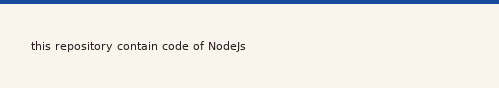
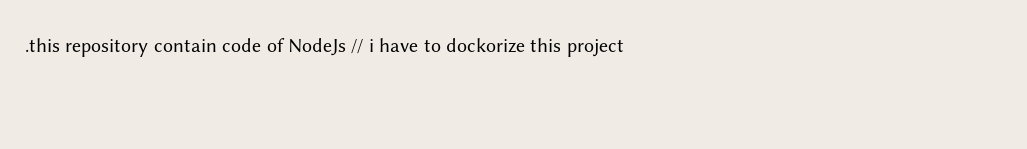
- this repository contain code of NodeJs
+ .this repository contain code of NodeJs // i have to dockorize this project

